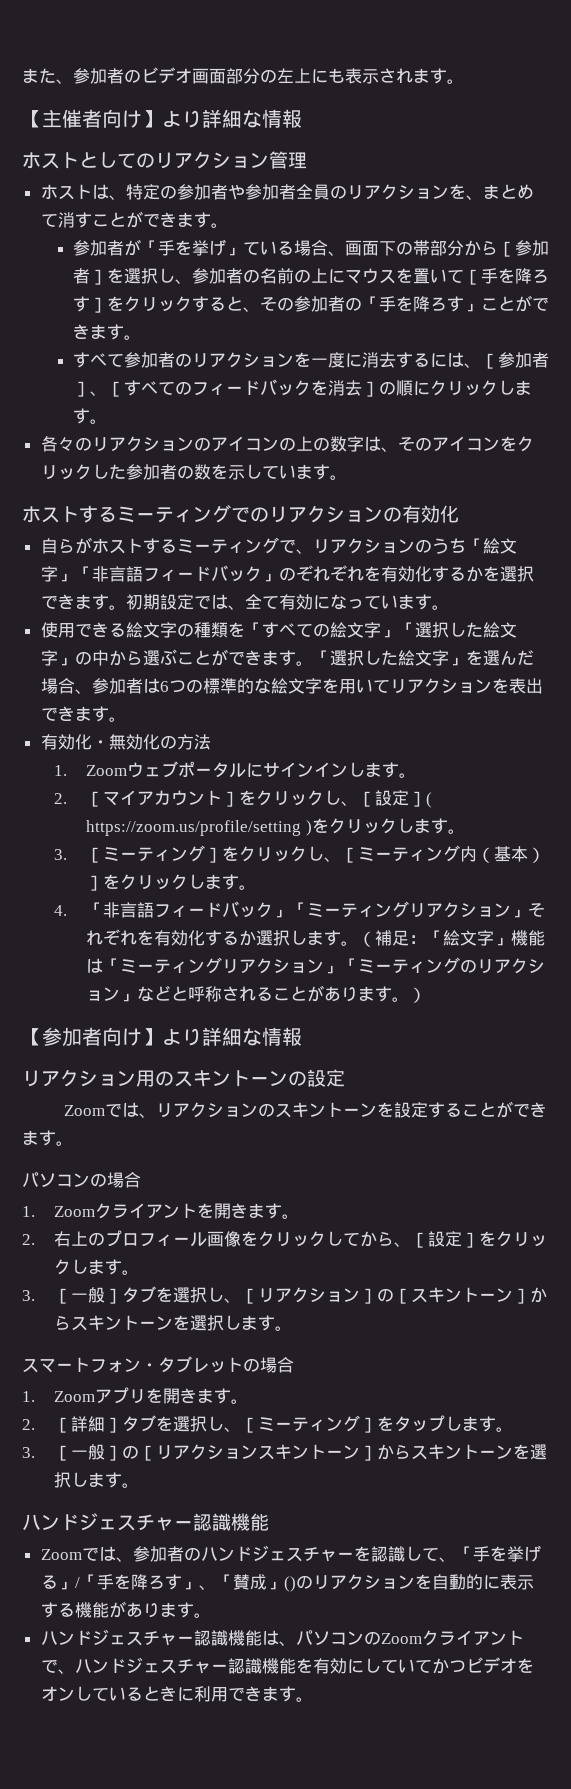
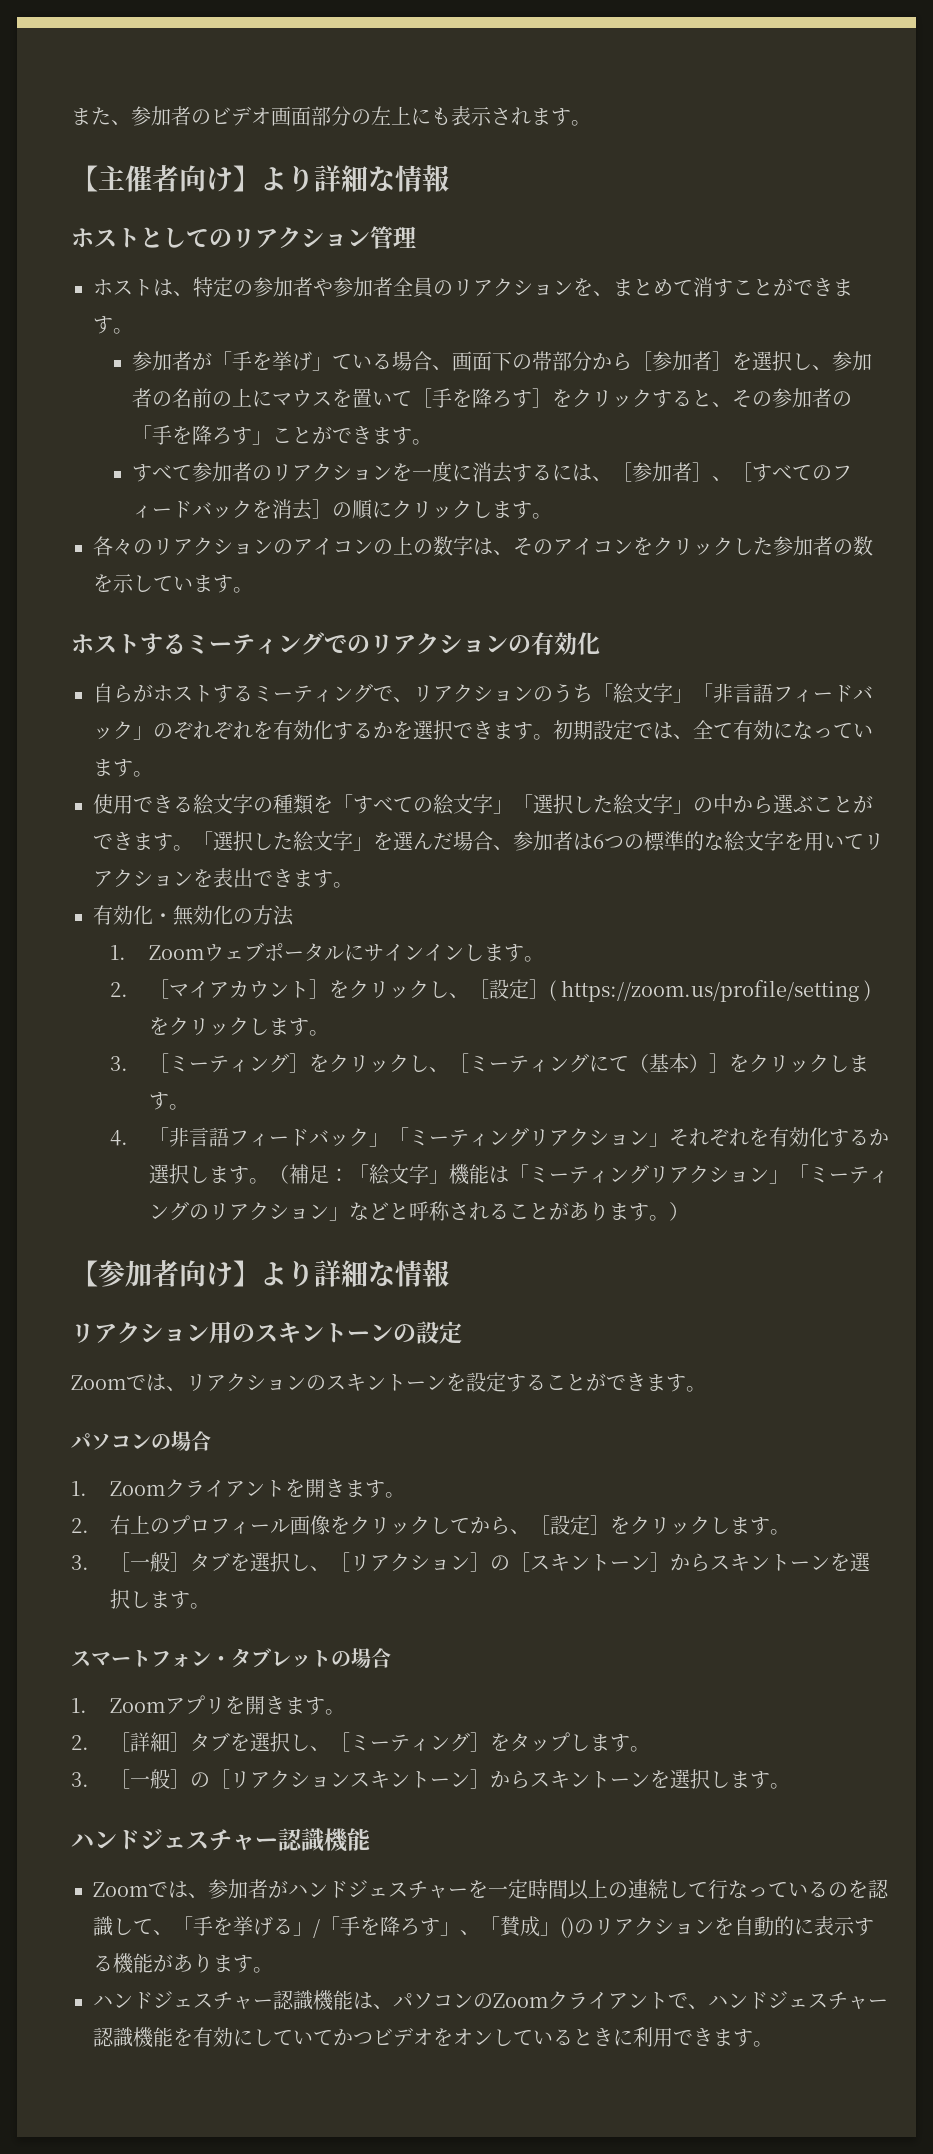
- 3.［ミーティング］をクリックし、［ミーティング内（基本）］をクリックします。
+ 3.［ミーティング］をクリックし、［ミーティングにて（基本）］をクリックします。
- Zoomでは、参加者のハンドジェスチャーを認識して、「手を挙げる」/「手を降ろす」、「賛成」()のリアクションを自動的に表示する機能があります。
+ Zoomでは、参加者がハンドジェスチャーを一定時間以上の連続して行なっているのを認識して、「手を挙げる」/「手を降ろす」、「賛成」()のリアクションを自動的に表示する機能があります。

